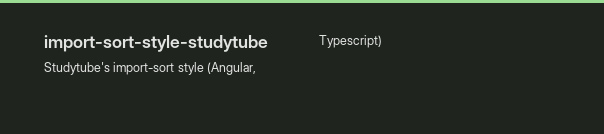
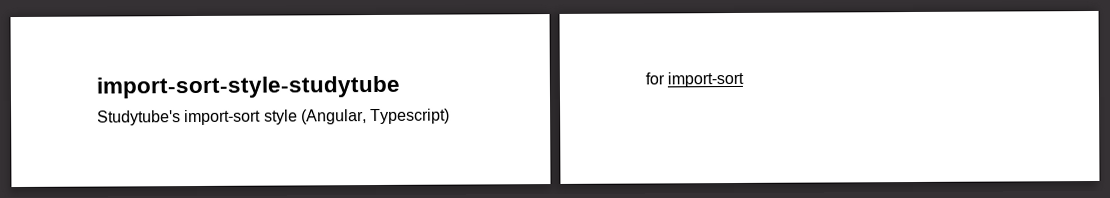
+ for import-sort

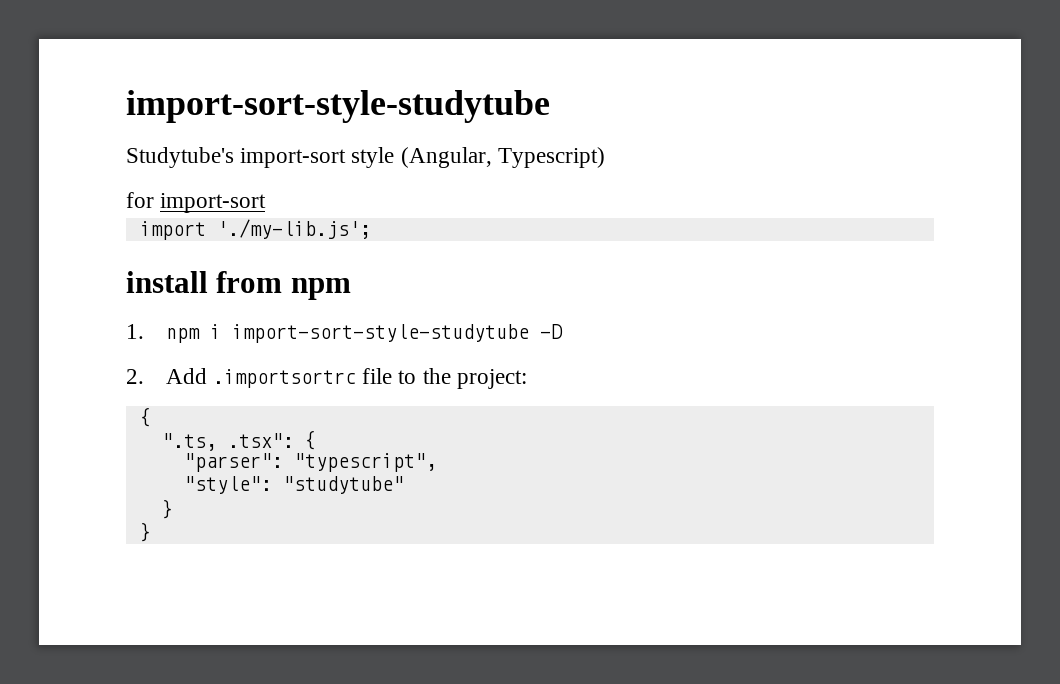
+ import './my-lib.js';
+ install from npm
+ 1. npm i import-sort-style-studytube -D
+ 2. Add .importsortrc file to the project:
+ {
+ ".ts, .tsx": {
+ "parser": "typescript",
+ "style": "studytube"
+ }
+ }

